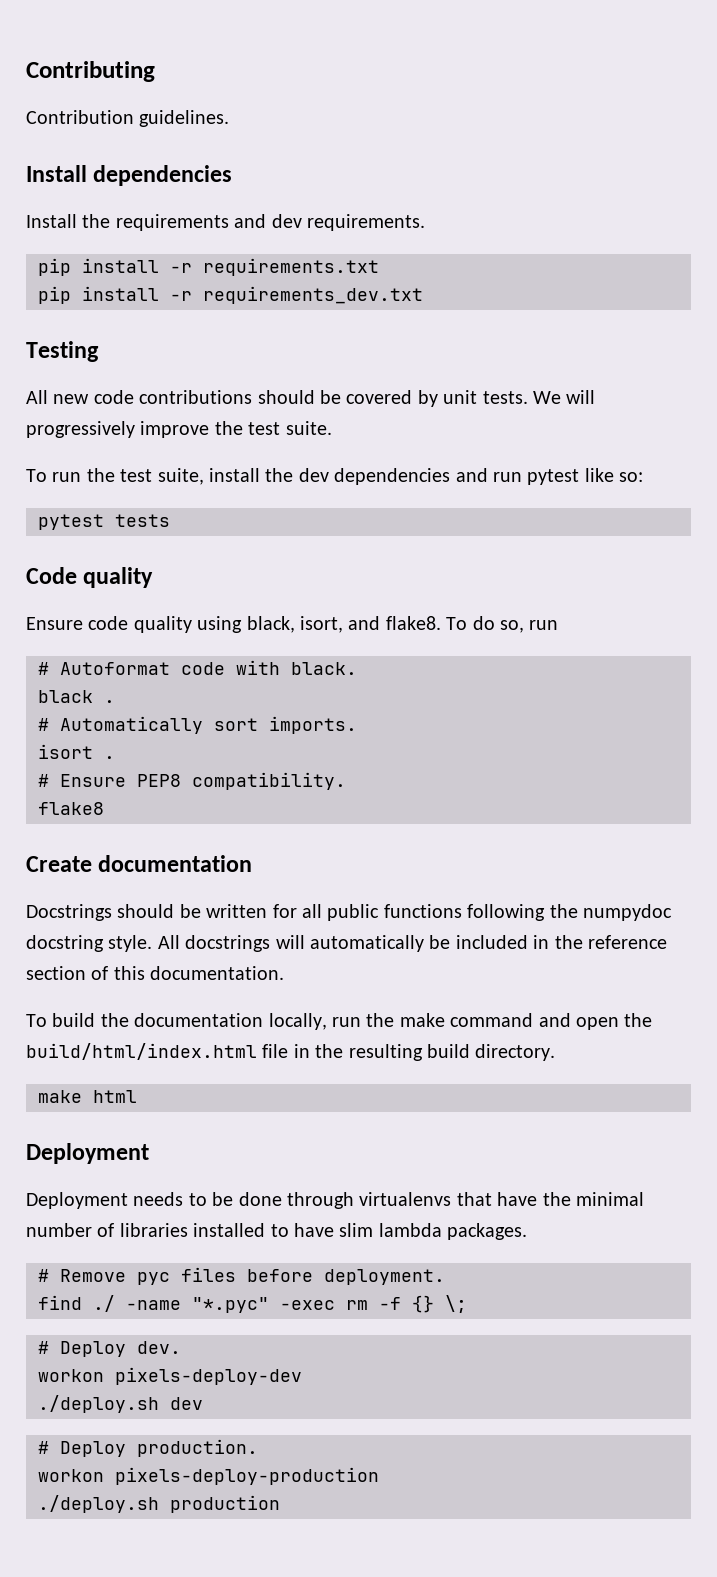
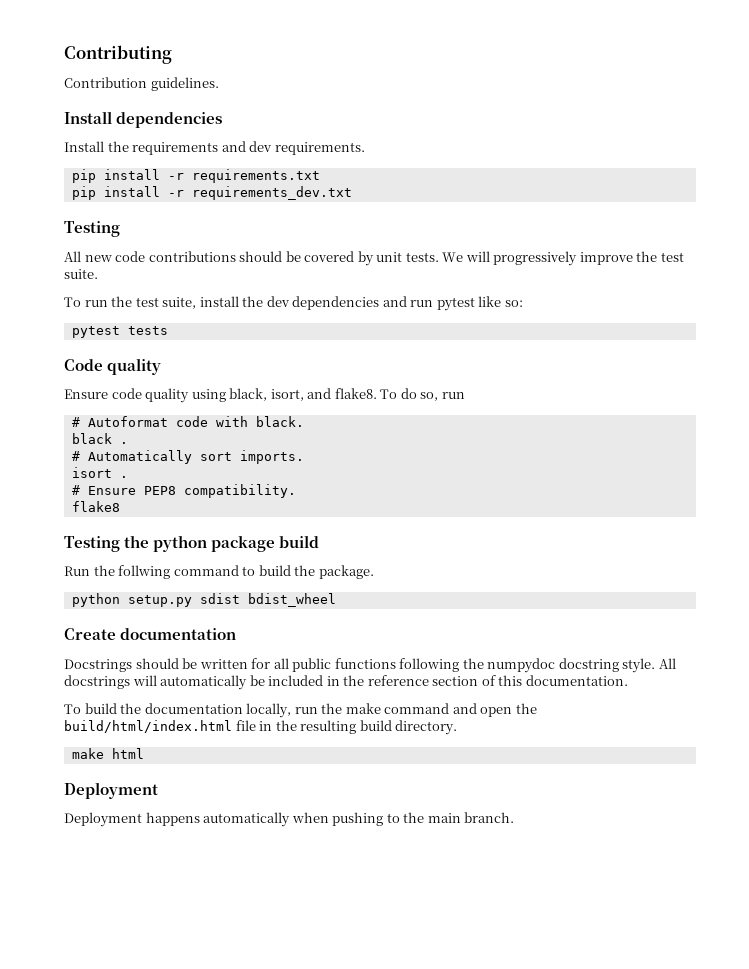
+ Testing the python package build
+ Run the follwing command to build the package.
+ python setup.py sdist bdist_wheel
- Deployment needs to be done through virtualenvs that have the minimal number of libraries installed to have slim lambda packages.
- # Remove pyc files before deployment.
- find ./ -name "*.pyc" -exec rm -f {} \;
- # Deploy dev.
- workon pixels-deploy-dev
- ./deploy.sh dev
- # Deploy production.
- workon pixels-deploy-production
- ./deploy.sh production
+ Deployment happens automatically when pushing to the main branch.

